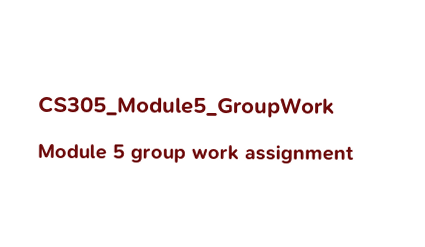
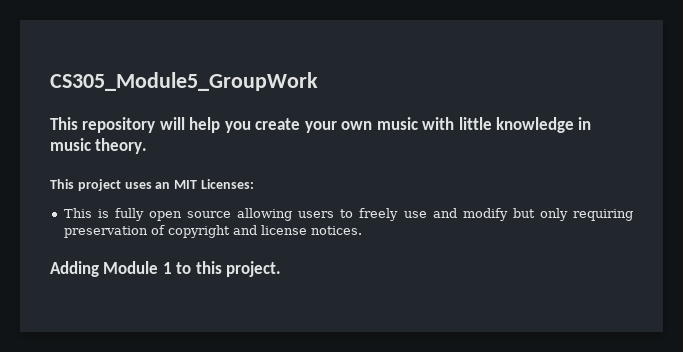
- Module 5 group work assignment
+ This repository will help you create your own music with little knowledge in music theory.
+ This project uses an MIT Licenses:
+ This is fully open source allowing users to freely use and modify but only requiring preservation of copyright and license notices.
+ Adding Module 1 to this project.

